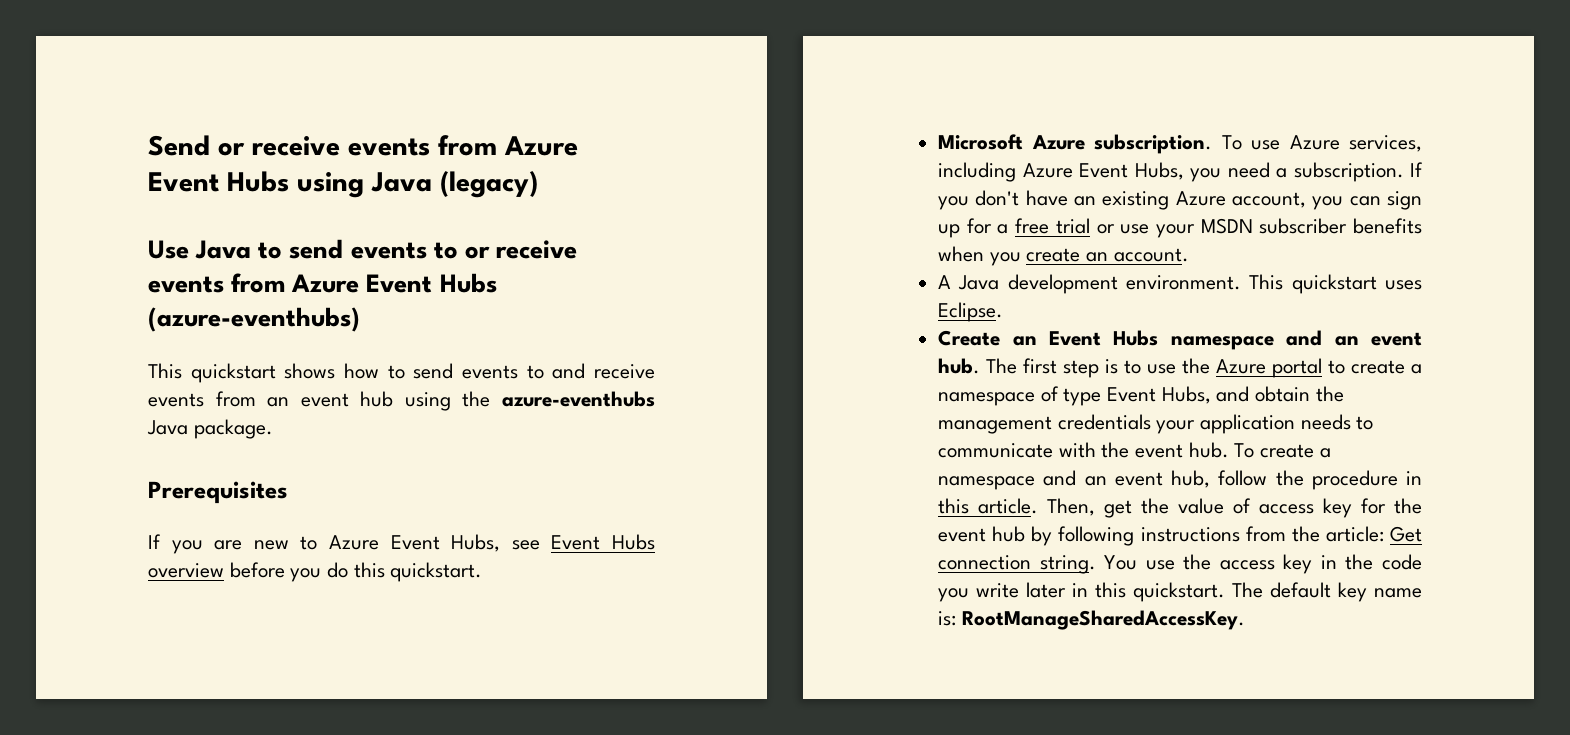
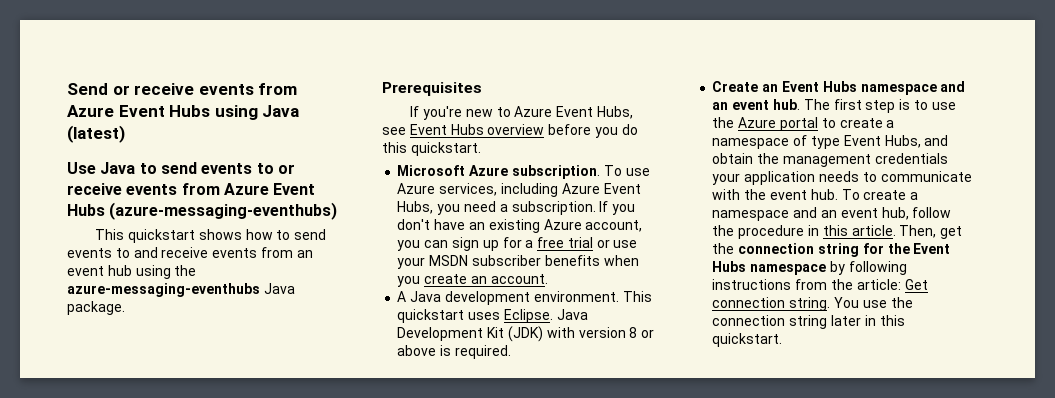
- Send or receive events from Azure Event Hubs using Java (legacy)
+ Send or receive events from Azure Event Hubs using Java (latest)
- Use Java to send events to or receive events from Azure Event Hubs (azure-eventhubs)
+ Use Java to send events to or receive events from Azure Event Hubs (azure-messaging-eventhubs)
- This quickstart shows how to send events to and receive events from an event hub using the azure-eventhubs Java package.
+ This quickstart shows how to send events to and receive events from an event hub using the azure-messaging-eventhubs Java package.
- If you are new to Azure Event Hubs, see Event Hubs overview before you do this quickstart.
+ If you're new to Azure Event Hubs, see Event Hubs overview before you do this quickstart.
+ Java Development Kit (JDK) with version 8 or above is required.
- Then, get the value of access key for the event hub by following instructions from the article: Get connection string.
+ Then, get the connection string for the Event Hubs namespace by following instructions from the article: Get connection string.
- You use the access key in the code you write later in this quickstart. The default key name is: RootManageSharedAccessKey.
+ You use the connection string later in this quickstart.

